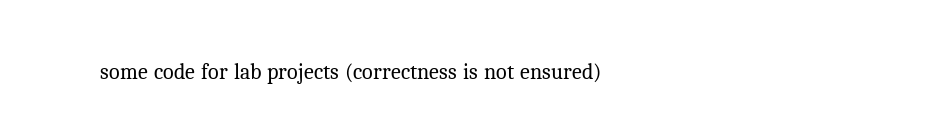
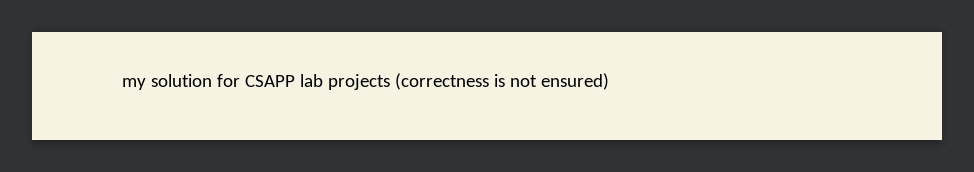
- some code for lab projects (correctness is not ensured)
+ my solution for CSAPP lab projects (correctness is not ensured)

